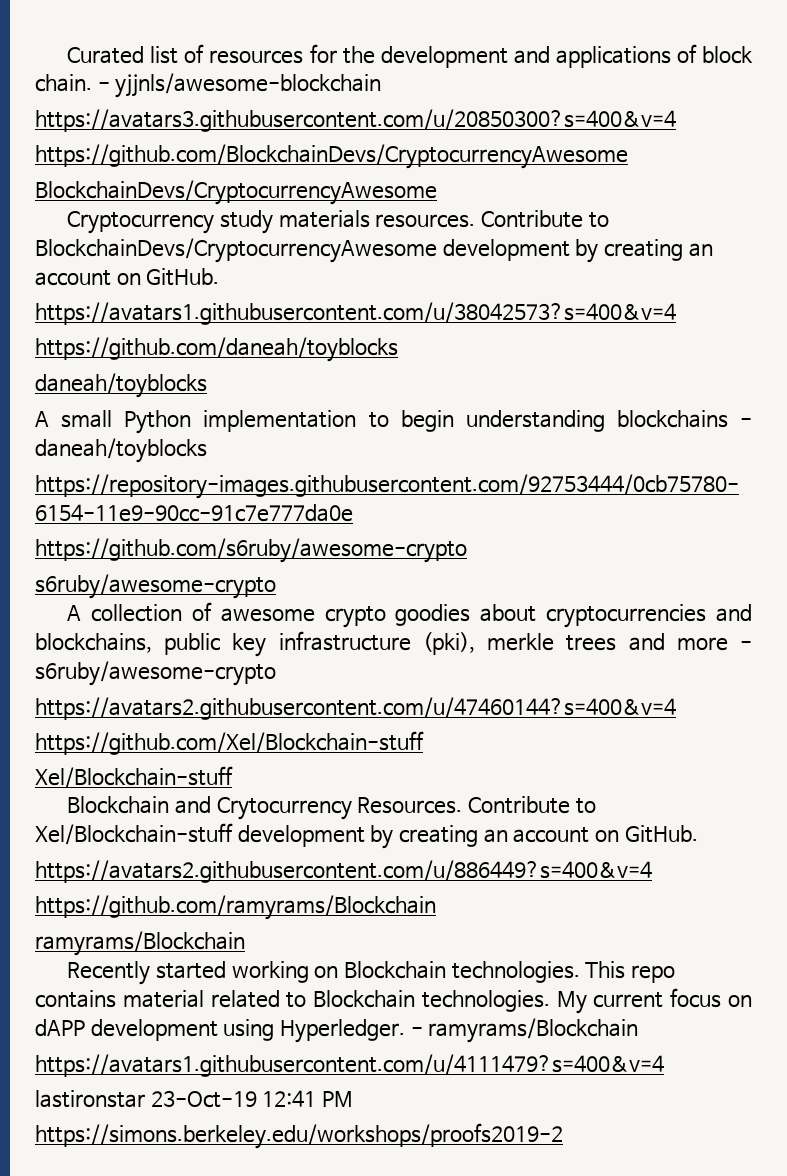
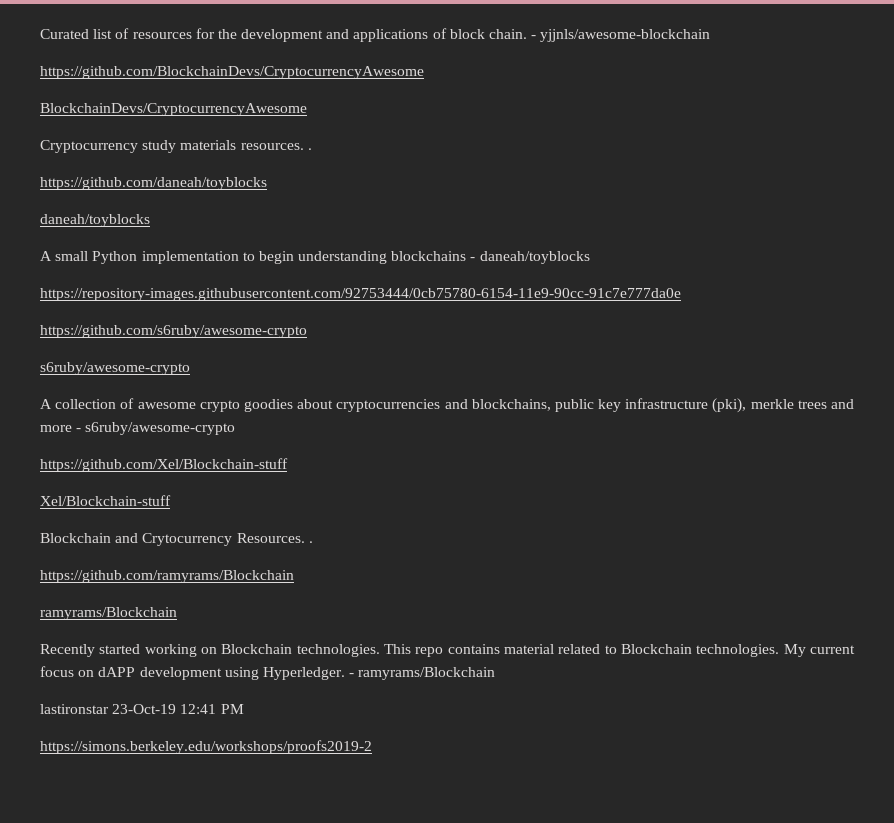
- https://avatars3.githubusercontent.com/u/20850300?s=400&v=4
- Cryptocurrency study materials resources. Contribute to BlockchainDevs/CryptocurrencyAwesome development by creating an account on GitHub.
- https://avatars1.githubusercontent.com/u/38042573?s=400&v=4
+ Cryptocurrency study materials resources. .
- https://avatars2.githubusercontent.com/u/47460144?s=400&v=4
- Blockchain and Crytocurrency Resources. Contribute to Xel/Blockchain-stuff development by creating an account on GitHub.
- https://avatars2.githubusercontent.com/u/886449?s=400&v=4
+ Blockchain and Crytocurrency Resources. .
- https://avatars1.githubusercontent.com/u/4111479?s=400&v=4

